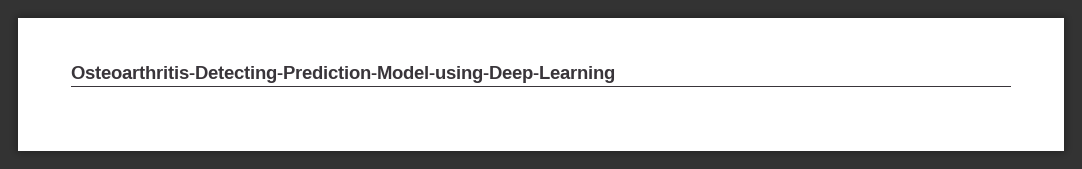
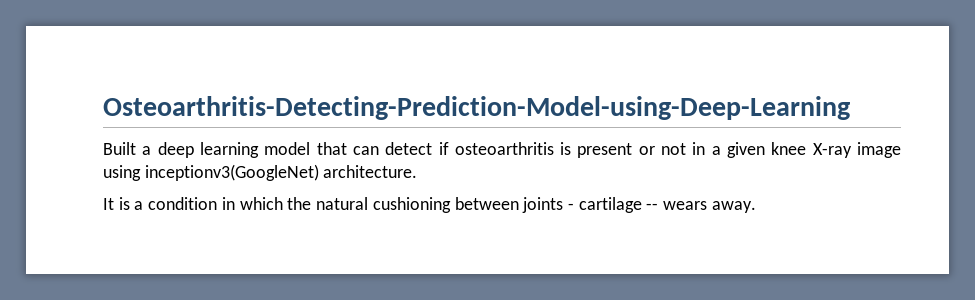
+ Built a deep learning model that can detect if osteoarthritis is present or not in a given knee X-ray image using inceptionv3(GoogleNet) architecture.
+ It is a condition in which the natural cushioning between joints - cartilage -- wears away.

